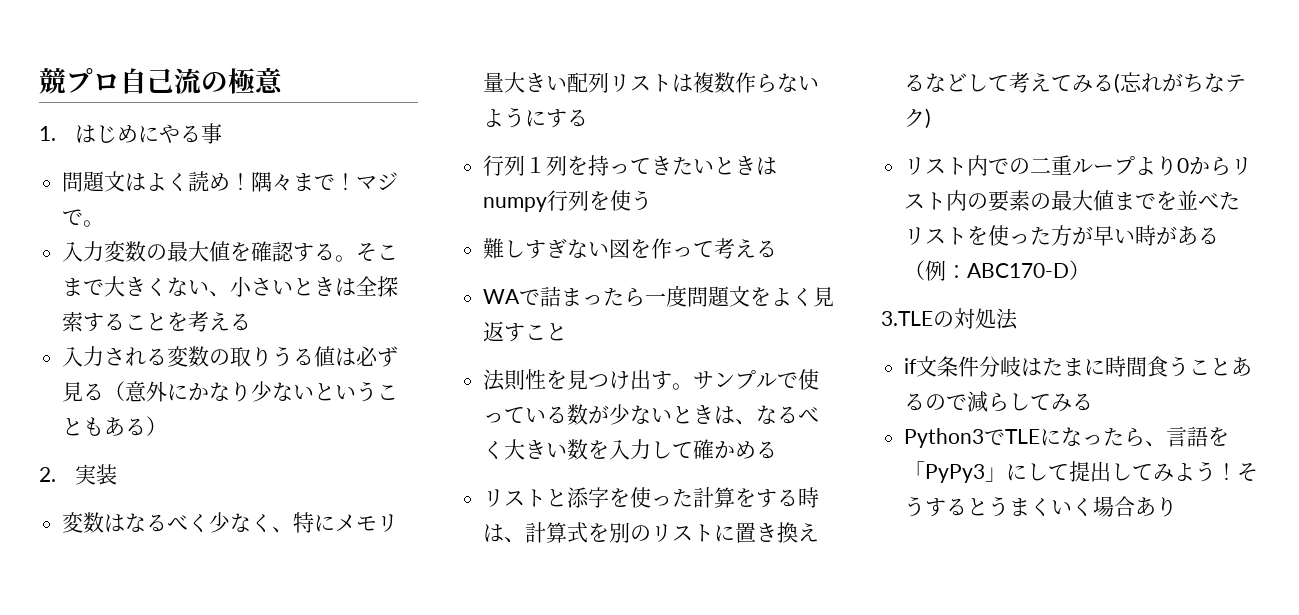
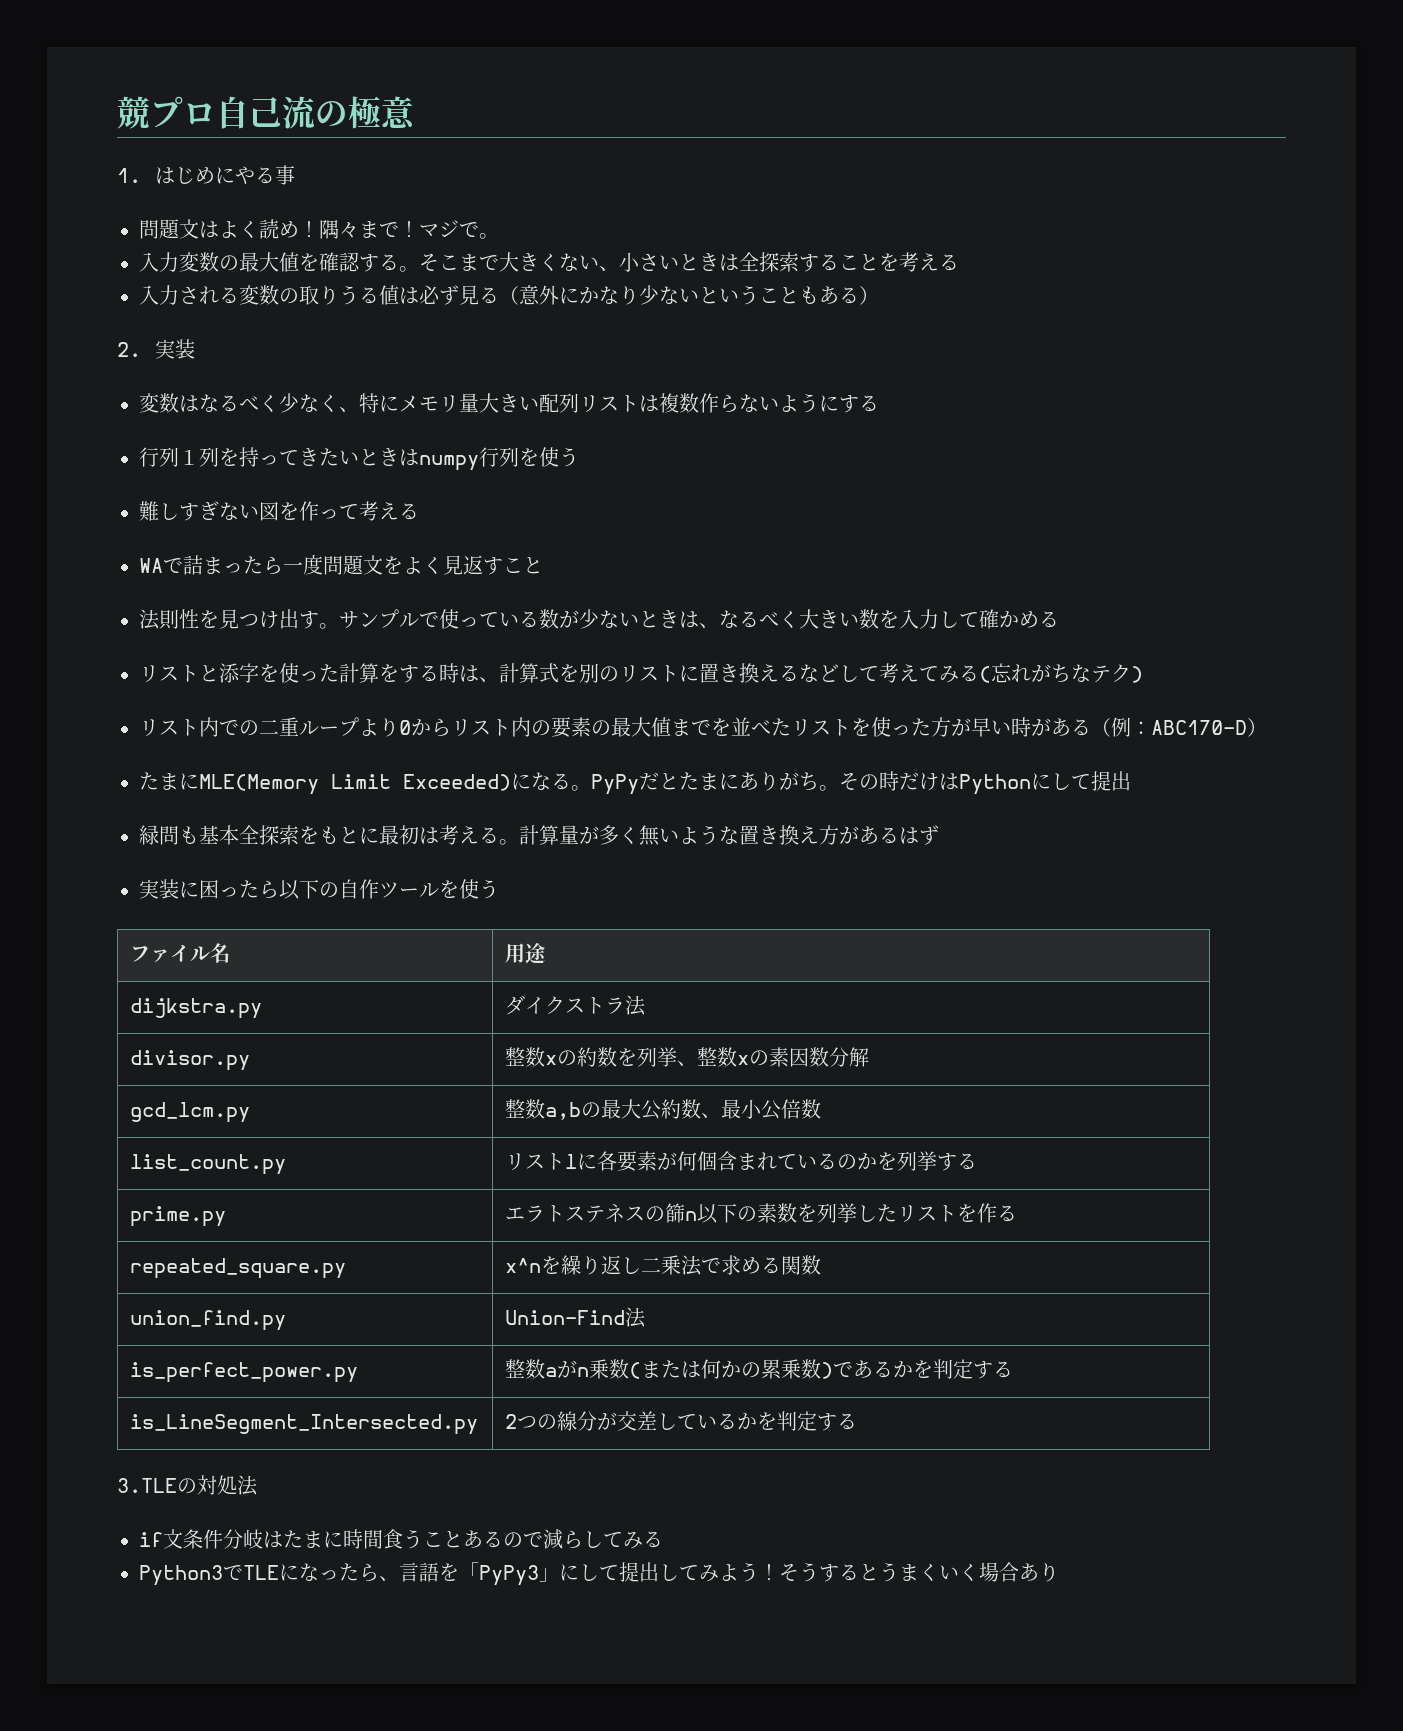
+ たまにMLE(Memory Limit Exceeded)になる。PyPyだとたまにありがち。その時だけはPythonにして提出
+ 緑問も基本全探索をもとに最初は考える。計算量が多く無いような置き換え方があるはず
+ 実装に困ったら以下の自作ツールを使う
+ ファイル名 | 用途
+ dijkstra.py | ダイクストラ法
+ divisor.py | 整数xの約数を列挙、整数xの素因数分解
+ gcd_lcm.py | 整数a,bの最大公約数、最小公倍数
+ list_count.py | リストlに各要素が何個含まれているのかを列挙する
+ prime.py | エラトステネスの篩n以下の素数を列挙したリストを作る
+ repeated_square.py | x^nを繰り返し二乗法で求める関数
+ union_find.py | Union-Find法
+ is_perfect_power.py | 整数aがn乗数(または何かの累乗数)であるかを判定する
+ is_LineSegment_Intersected.py | 2つの線分が交差しているかを判定する

